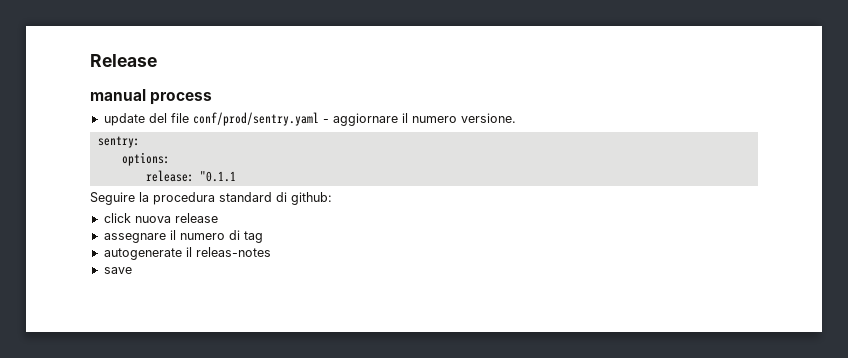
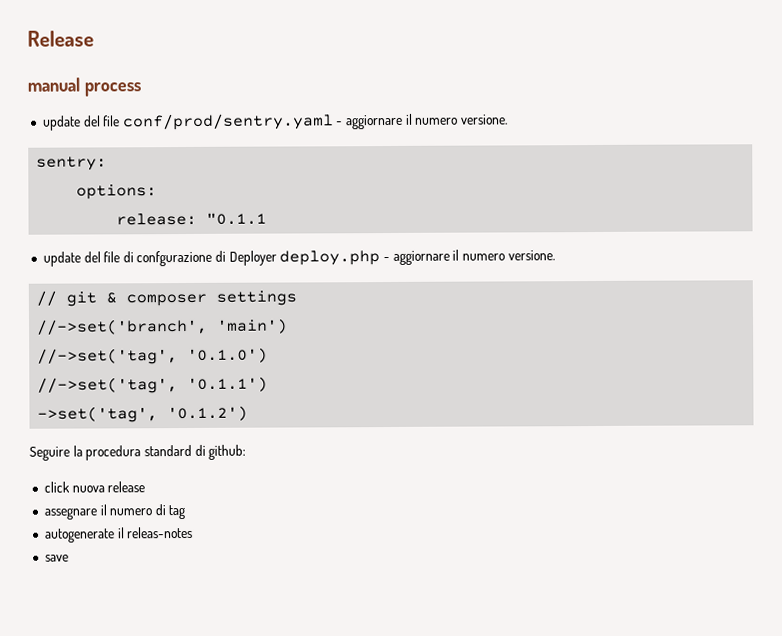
+ update del file di confgurazione di Deployer deploy.php - aggiornare il numero versione.
+ // git & composer settings
+ //->set('branch', 'main')
+ //->set('tag', '0.1.0')
+ //->set('tag', '0.1.1')
+ ->set('tag', '0.1.2')

